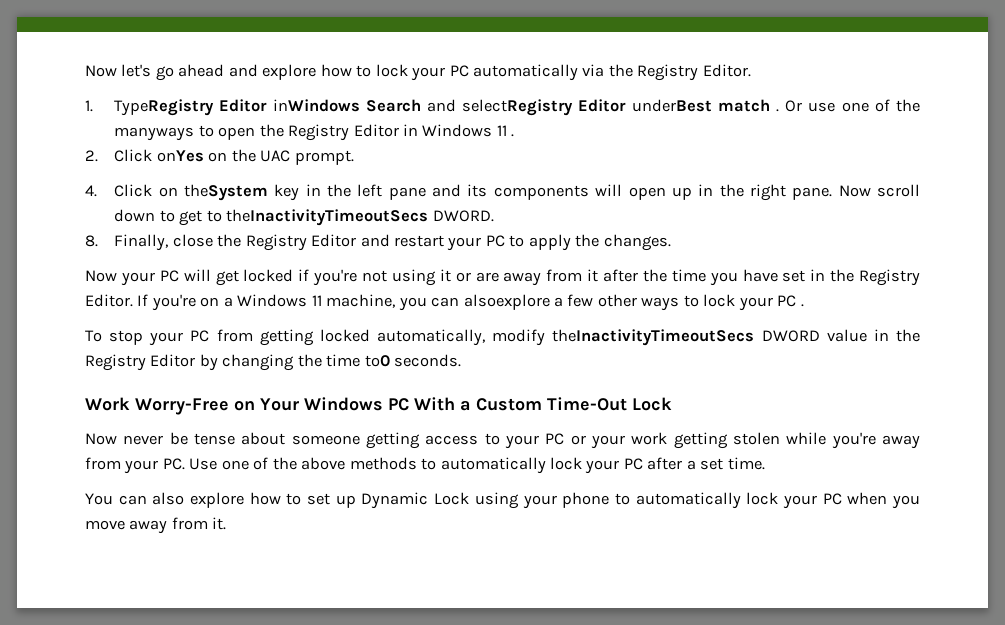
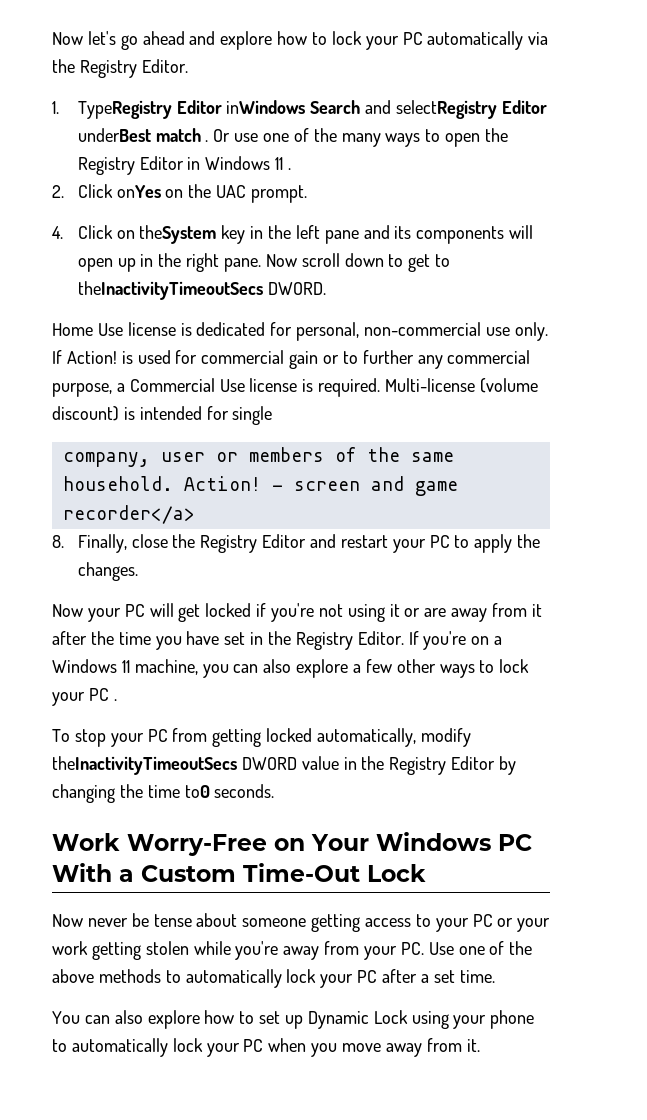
- Or use one of the manyways to open the Registry Editor in Windows 11 .
+ Or use one of the many ways to open the Registry Editor in Windows 11 .
+ Home Use license is dedicated for personal, non-commercial use only. If Action! is used for commercial gain or to further any commercial purpose, a Commercial Use license is required. Multi-license (volume discount) is intended for single
+ company, user or members of the same household. Action! - screen and game recorder</a>
- If you're on a Windows 11 machine, you can alsoexplore a few other ways to lock your PC .
+ If you're on a Windows 11 machine, you can also explore a few other ways to lock your PC .

